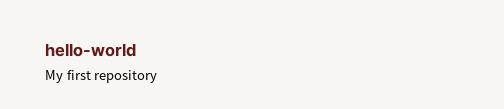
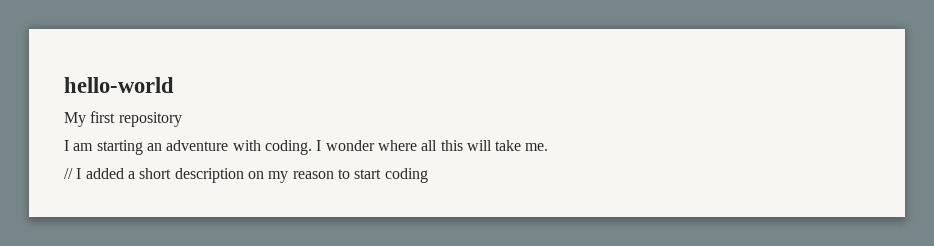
+ I am starting an adventure with coding. I wonder where all this will take me.
+ // I added a short description on my reason to start coding

